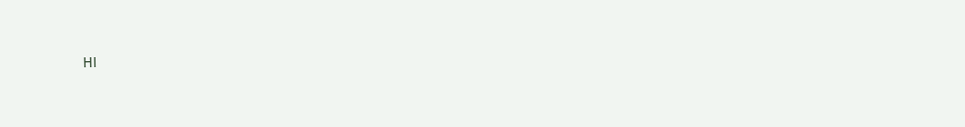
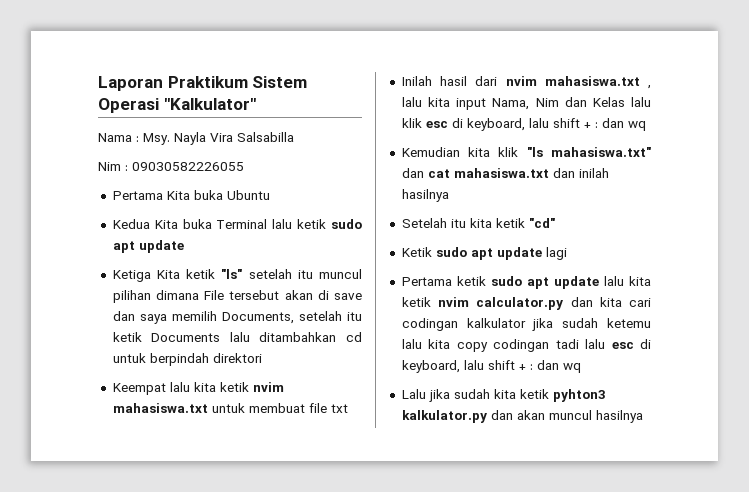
- HI
+ Laporan Praktikum Sistem Operasi "Kalkulator"
+ Nama : Msy. Nayla Vira Salsabilla
+ Nim : 09030582226055
+ Pertama Kita buka Ubuntu
+ Kedua Kita buka Terminal lalu ketik sudo apt update
+ Ketiga Kita ketik "ls" setelah itu muncul pilihan dimana File tersebut akan di save dan saya memilih Documents, setelah itu ketik Documents lalu ditambahkan cd untuk berpindah direktori
+ Keempat lalu kita ketik nvim mahasiswa.txt untuk membuat file txt
+ Inilah hasil dari nvim mahasiswa.txt , lalu kita input Nama, Nim dan Kelas lalu klik esc di keyboard, lalu shift + : dan wq
+ Kemudian kita klik "ls mahasiswa.txt" dan cat mahasiswa.txt dan inilah hasilnya
+ Setelah itu kita ketik "cd"
+ Ketik sudo apt update lagi
+ Pertama ketik sudo apt update lalu kita ketik nvim calculator.py dan kita cari codingan kalkulator jika sudah ketemu lalu kita copy codingan tadi lalu esc di keyboard, lalu shift + : dan wq
+ Lalu jika sudah kita ketik pyhton3 kalkulator.py dan akan muncul hasilnya

